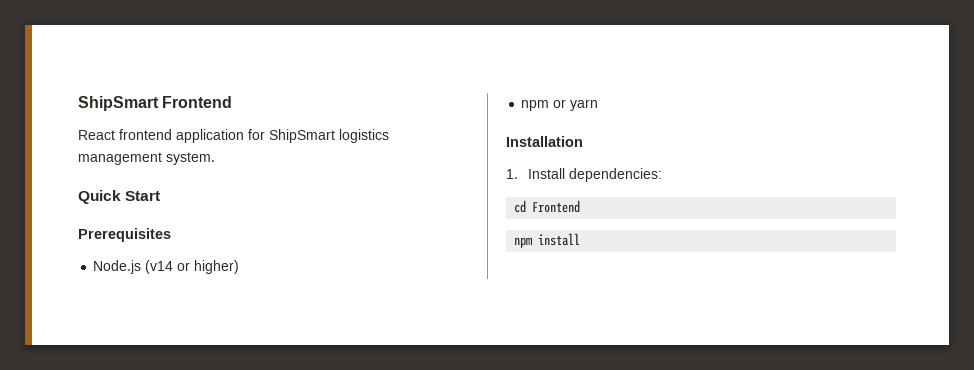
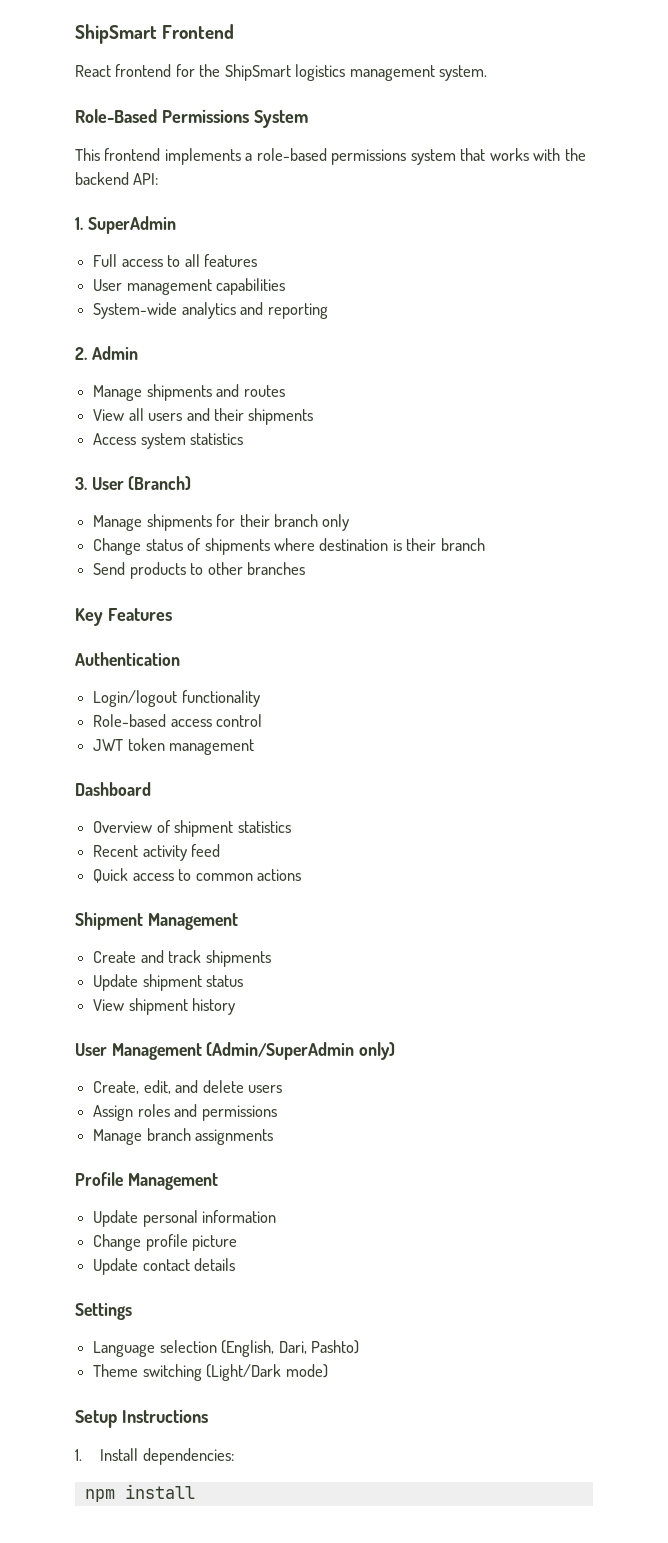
- React frontend application for ShipSmart logistics management system.
+ React frontend for the ShipSmart logistics management system.
- Quick Start
- Prerequisites
- Node.js (v14 or higher)
- npm or yarn
- Installation
+ Role-Based Permissions System
+ This frontend implements a role-based permissions system that works with the backend API:
+ 1. SuperAdmin
+ Full access to all features
+ User management capabilities
+ System-wide analytics and reporting
+ 2. Admin
+ Manage shipments and routes
+ View all users and their shipments
+ Access system statistics
+ 3. User (Branch)
+ Manage shipments for their branch only
+ Change status of shipments where destination is their branch
+ Send products to other branches
+ Key Features
+ Authentication
+ Login/logout functionality
+ Role-based access control
+ JWT token management
+ Dashboard
+ Overview of shipment statistics
+ Recent activity feed
+ Quick access to common actions
+ Shipment Management
+ Create and track shipments
+ Update shipment status
+ View shipment history
+ User Management (Admin/SuperAdmin only)
+ Create, edit, and delete users
+ Assign roles and permissions
+ Manage branch assignments
+ Profile Management
+ Update personal information
+ Change profile picture
+ Update contact details
+ Settings
+ Language selection (English, Dari, Pashto)
+ Theme switching (Light/Dark mode)
+ Setup Instructions
- cd Frontend

